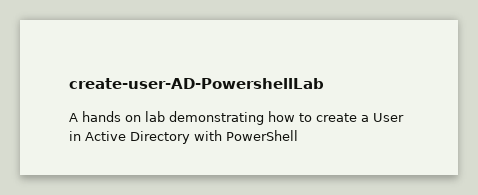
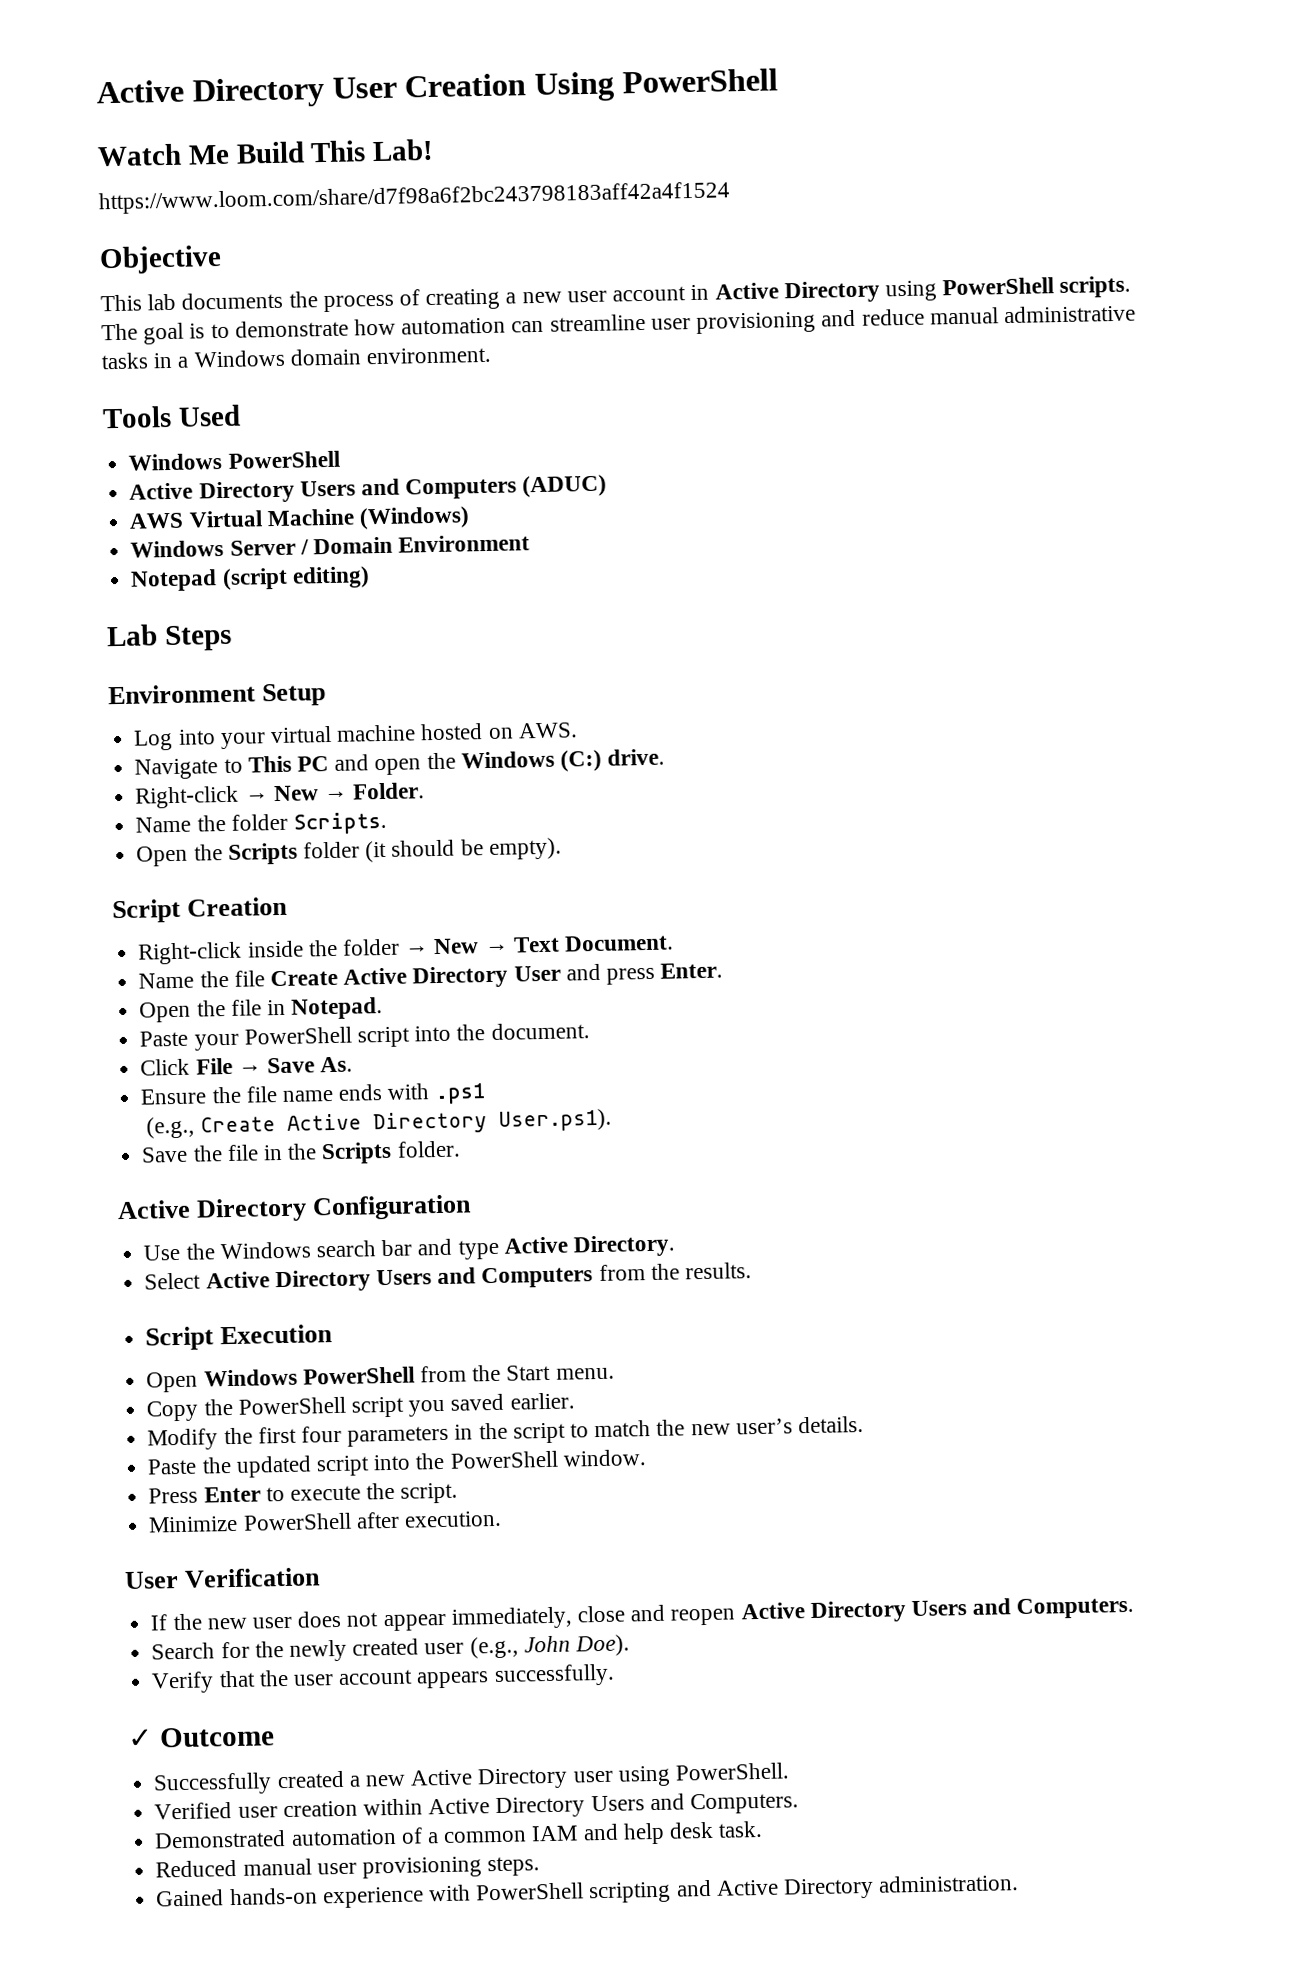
- create-user-AD-PowershellLab
- A hands on lab demonstrating how to create a User in Active Directory with PowerShell
+ Active Directory User Creation Using PowerShell
+ Watch Me Build This Lab!
+ https://www.loom.com/share/d7f98a6f2bc243798183aff42a4f1524
+ Objective
+ This lab documents the process of creating a new user account in Active Directory using PowerShell scripts. The goal is to demonstrate how automation can streamline user provisioning and reduce manual administrative tasks in a Windows domain environment.
+ Tools Used
+ Windows PowerShell
+ Active Directory Users and Computers (ADUC)
+ AWS Virtual Machine (Windows)
+ Windows Server / Domain Environment
+ Notepad (script editing)
+ Lab Steps
+ Environment Setup
+ Log into your virtual machine hosted on AWS.
+ Navigate to This PC and open the Windows (C:) drive.
+ Right-click → New → Folder.
+ Name the folder Scripts.
+ Open the Scripts folder (it should be empty).
+ Script Creation
+ Right-click inside the folder → New → Text Document.
+ Name the file Create Active Directory User and press Enter.
+ Open the file in Notepad.
+ Paste your PowerShell script into the document.
+ Click File → Save As.
+ Ensure the file name ends with .ps1
+ (e.g., Create Active Directory User.ps1).
+ Save the file in the Scripts folder.
+ Active Directory Configuration
+ Use the Windows search bar and type Active Directory.
+ Select Active Directory Users and Computers from the results.
+ Script Execution
+ Open Windows PowerShell from the Start menu.
+ Copy the PowerShell script you saved earlier.
+ Modify the first four parameters in the script to match the new user’s details.
+ Paste the updated script into the PowerShell window.
+ Press Enter to execute the script.
+ Minimize PowerShell after execution.
+ User Verification
+ If the new user does not appear immediately, close and reopen Active Directory Users and Computers.
+ Search for the newly created user (e.g., John Doe).
+ Verify that the user account appears successfully.
+ ✓ Outcome
+ Successfully created a new Active Directory user using PowerShell.
+ Verified user creation within Active Directory Users and Computers.
+ Demonstrated automation of a common IAM and help desk task.
+ Reduced manual user provisioning steps.
+ Gained hands-on experience with PowerShell scripting and Active Directory administration.

